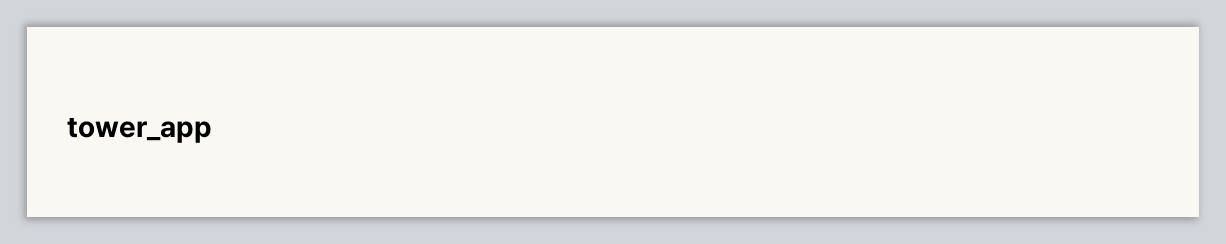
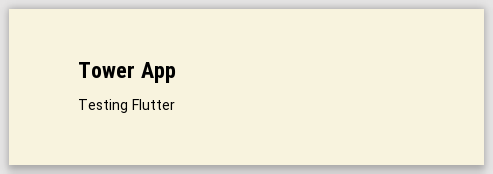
- tower_app
+ Tower App
+ Testing Flutter

